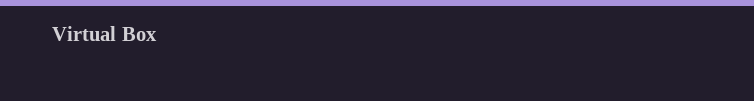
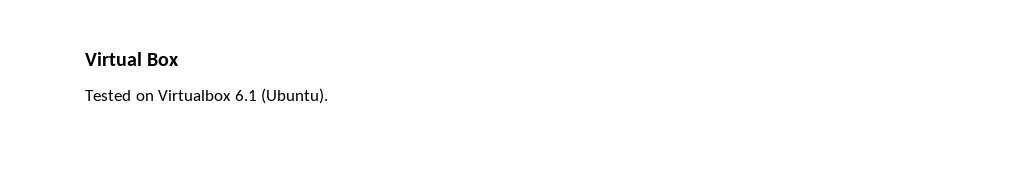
+ Tested on Virtualbox 6.1 (Ubuntu).

